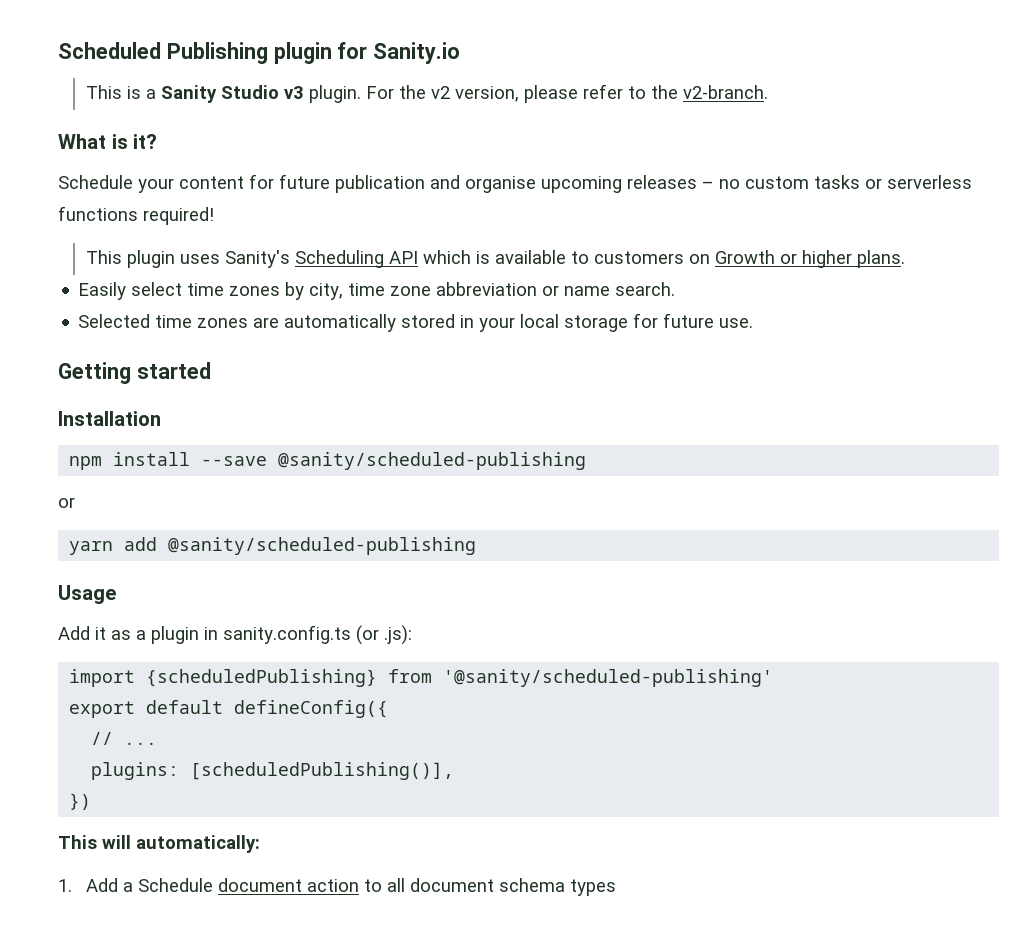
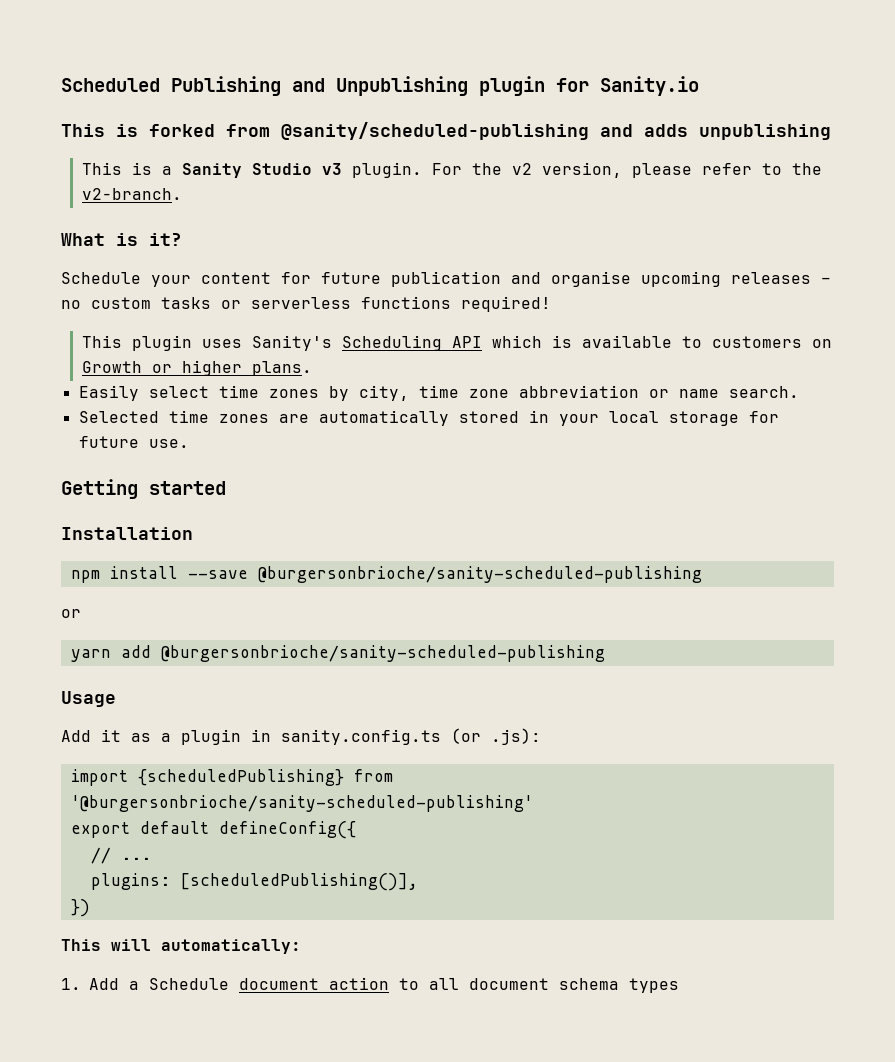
- Scheduled Publishing plugin for Sanity.io
+ Scheduled Publishing and Unpublishing plugin for Sanity.io
+ This is forked from @sanity/scheduled-publishing and adds unpublishing
- npm install --save @sanity/scheduled-publishing
+ npm install --save @burgersonbrioche/sanity-scheduled-publishing
- yarn add @sanity/scheduled-publishing
+ yarn add @burgersonbrioche/sanity-scheduled-publishing
- import {scheduledPublishing} from '@sanity/scheduled-publishing'
+ import {scheduledPublishing} from '@burgersonbrioche/sanity-scheduled-publishing'

